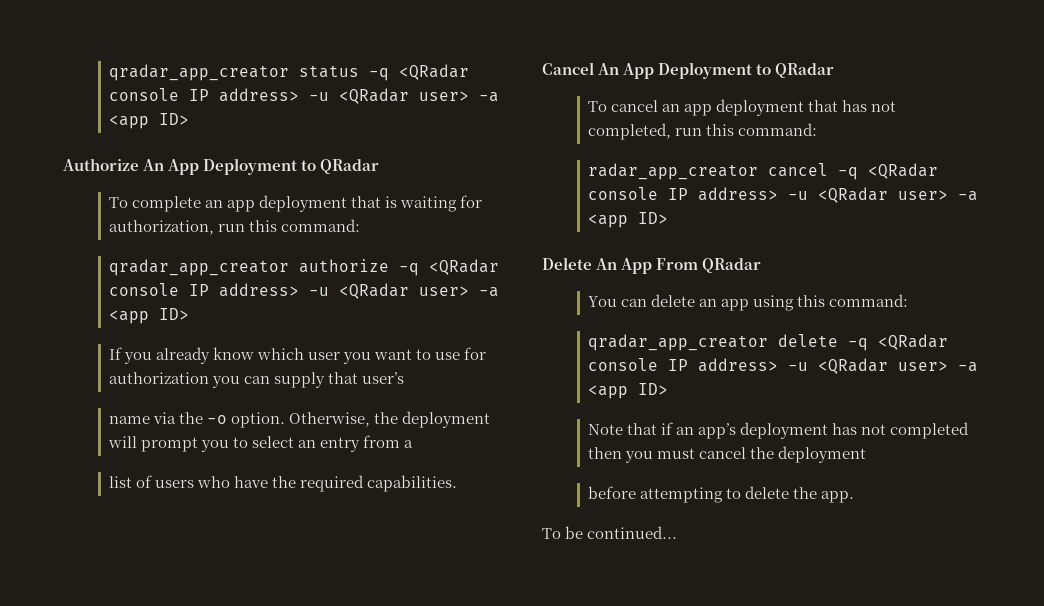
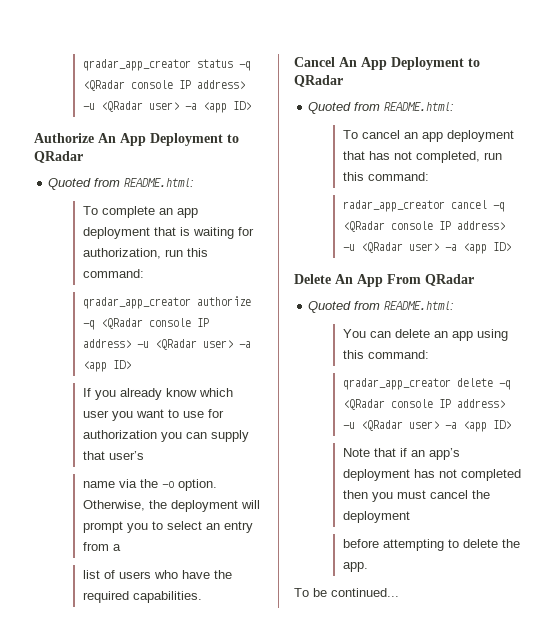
  Authorize An App Deployment to QRadar
+ Quoted from README.html:
  Cancel An App Deployment to QRadar
+ Quoted from README.html:
  Delete An App From QRadar
+ Quoted from README.html:

